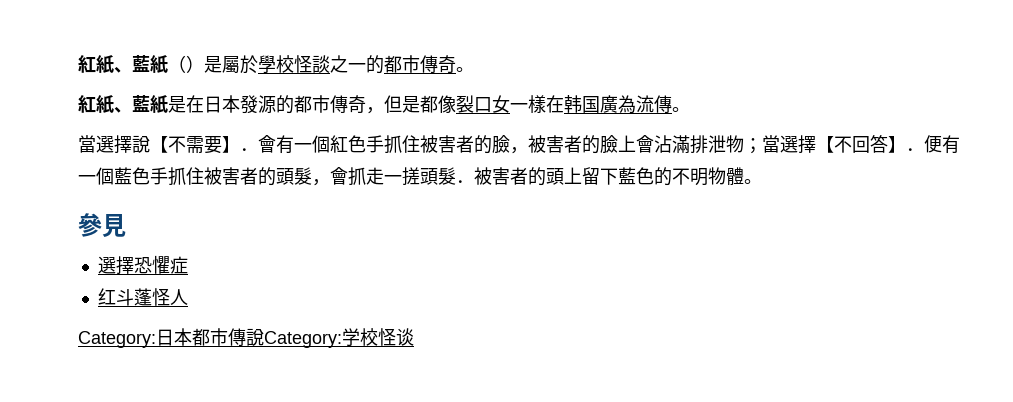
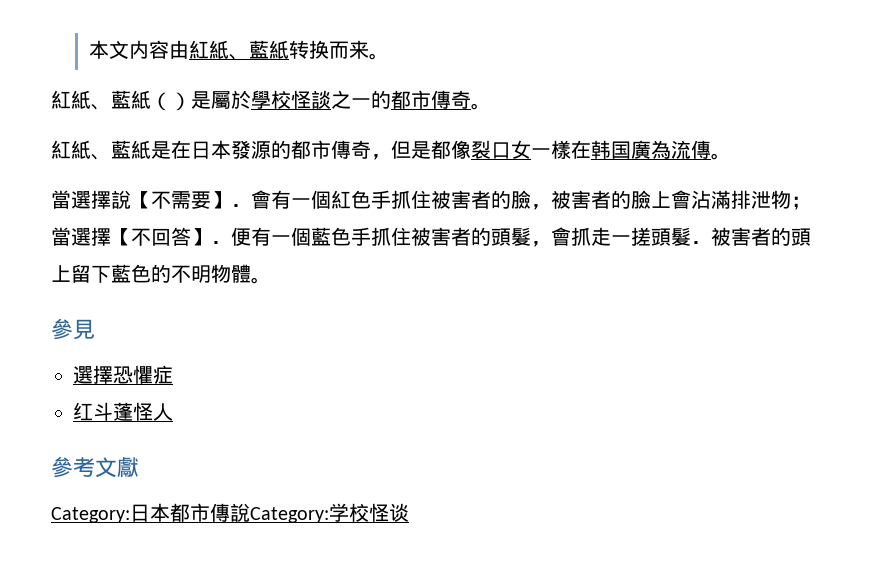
+ 本文内容由紅紙、藍紙转换而来。
+ 參考文獻

